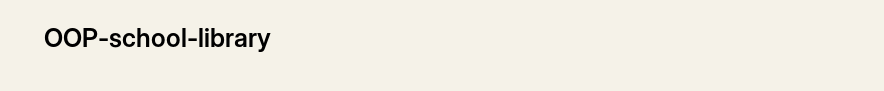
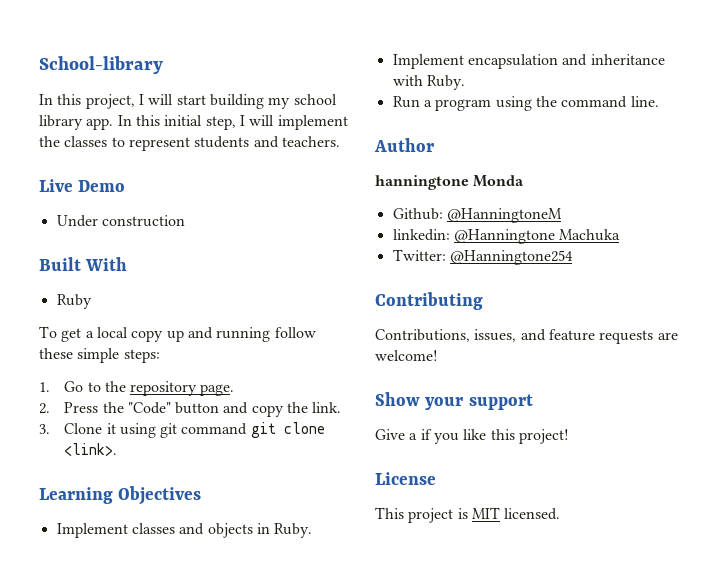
- OOP-school-library
+ School-library
+ In this project, I will start building my school library app. In this initial step, I will implement the classes to represent students and teachers.
+ Live Demo
+ Under construction
+ Built With
+ Ruby
+ To get a local copy up and running follow these simple steps:
+ 1. Go to the repository page.
+ 2. Press the "Code" button and copy the link.
+ 3. Clone it using git command git clone <link>.
+ Learning Objectives
+ Implement classes and objects in Ruby.
+ Implement encapsulation and inheritance with Ruby.
+ Run a program using the command line.
+ Author
+ hanningtone Monda
+ Github: @HanningtoneM
+ linkedin: @Hanningtone Machuka
+ Twitter: @Hanningtone254
+ Contributing
+ Contributions, issues, and feature requests are welcome!
+ Show your support
+ Give a if you like this project!
+ License
+ This project is MIT licensed.

